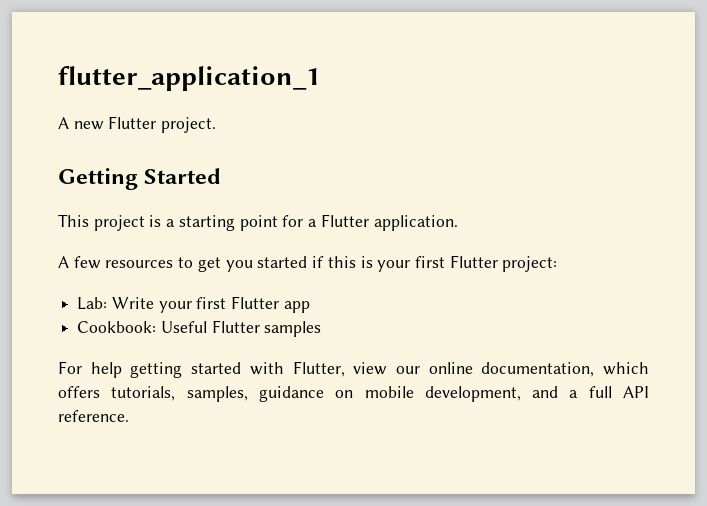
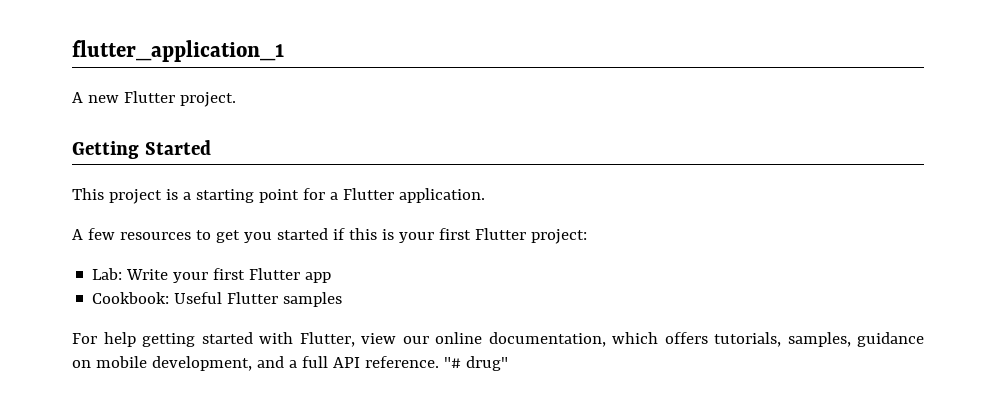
+ "# drug"

